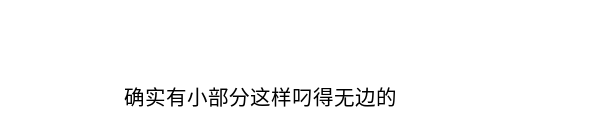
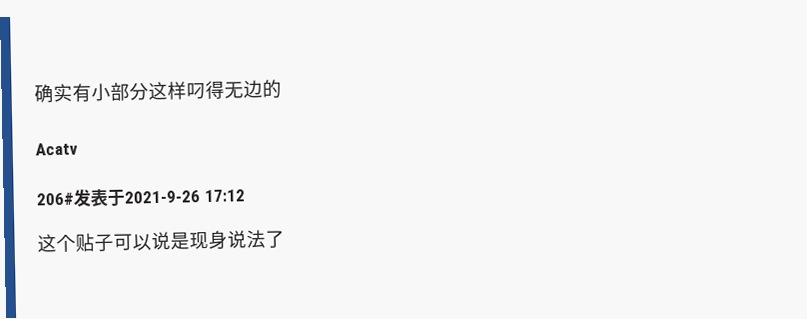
+ Acatv
+ 206#发表于2021-9-26 17:12
+ 这个贴子可以说是现身说法了

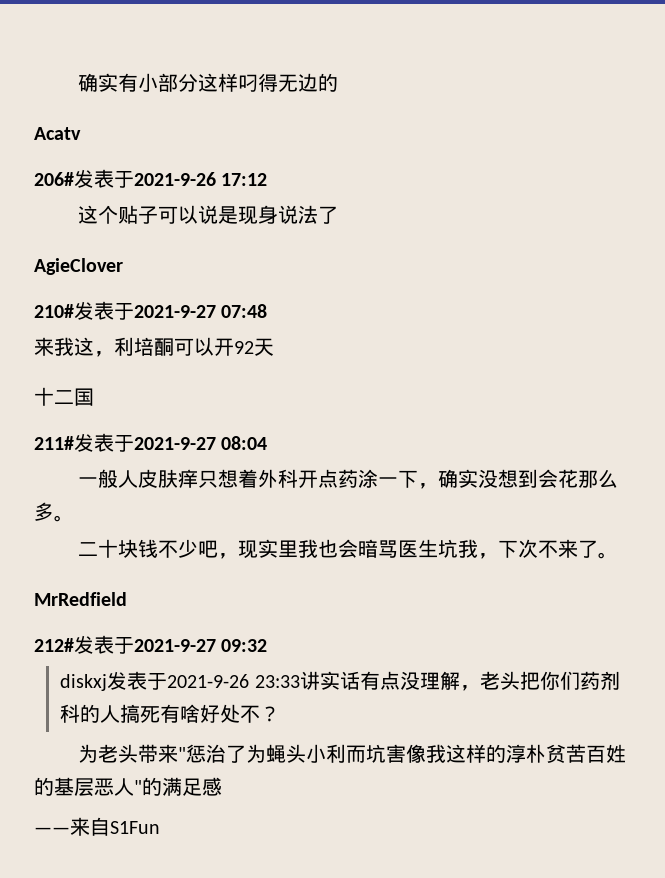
+ AgieClover
+ 210#发表于2021-9-27 07:48
+ 来我这，利培酮可以开92天
+ 十二国
+ 211#发表于2021-9-27 08:04
+ 一般人皮肤痒只想着外科开点药涂一下，确实没想到会花那么多。
+ 二十块钱不少吧，现实里我也会暗骂医生坑我，下次不来了。
+ MrRedfield
+ 212#发表于2021-9-27 09:32
+ diskxj发表于2021-9-26 23:33讲实话有点没理解，老头把你们药剂科的人搞死有啥好处不？
+ 为老头带来"惩治了为蝇头小利而坑害像我这样的淳朴贫苦百姓的基层恶人"的满足感
+ ——来自S1Fun

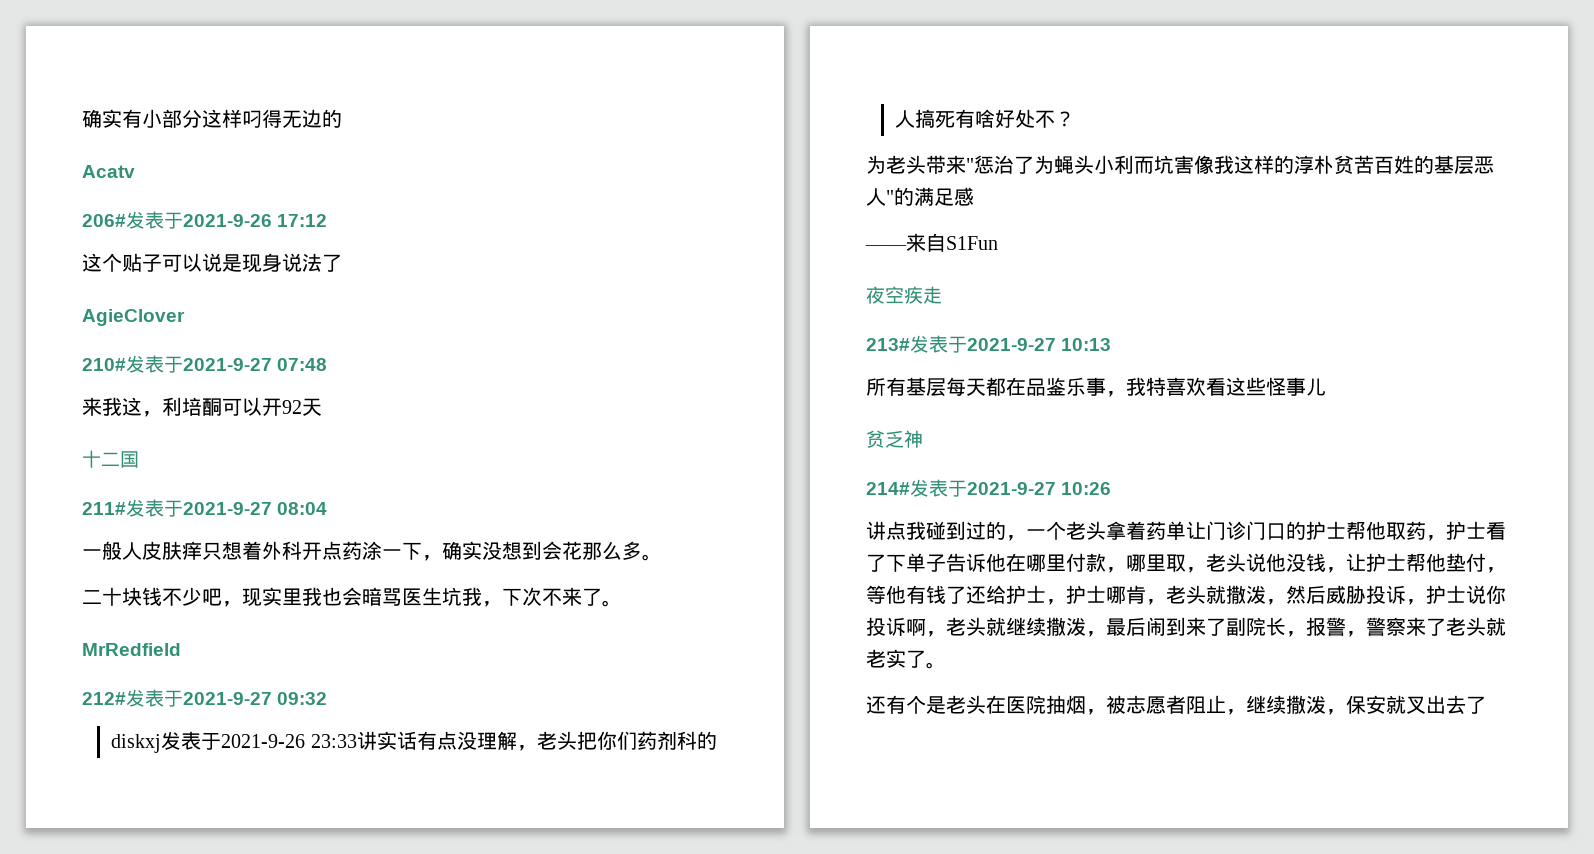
+ 夜空疾走
+ 213#发表于2021-9-27 10:13
+ 所有基层每天都在品鉴乐事，我特喜欢看这些怪事儿
+ 贫乏神
+ 214#发表于2021-9-27 10:26
+ 讲点我碰到过的，一个老头拿着药单让门诊门口的护士帮他取药，护士看了下单子告诉他在哪里付款，哪里取，老头说他没钱，让护士帮他垫付，等他有钱了还给护士，护士哪肯，老头就撒泼，然后威胁投诉，护士说你投诉啊，老头就继续撒泼，最后闹到来了副院长，报警，警察来了老头就老实了。
+ 还有个是老头在医院抽烟，被志愿者阻止，继续撒泼，保安就叉出去了

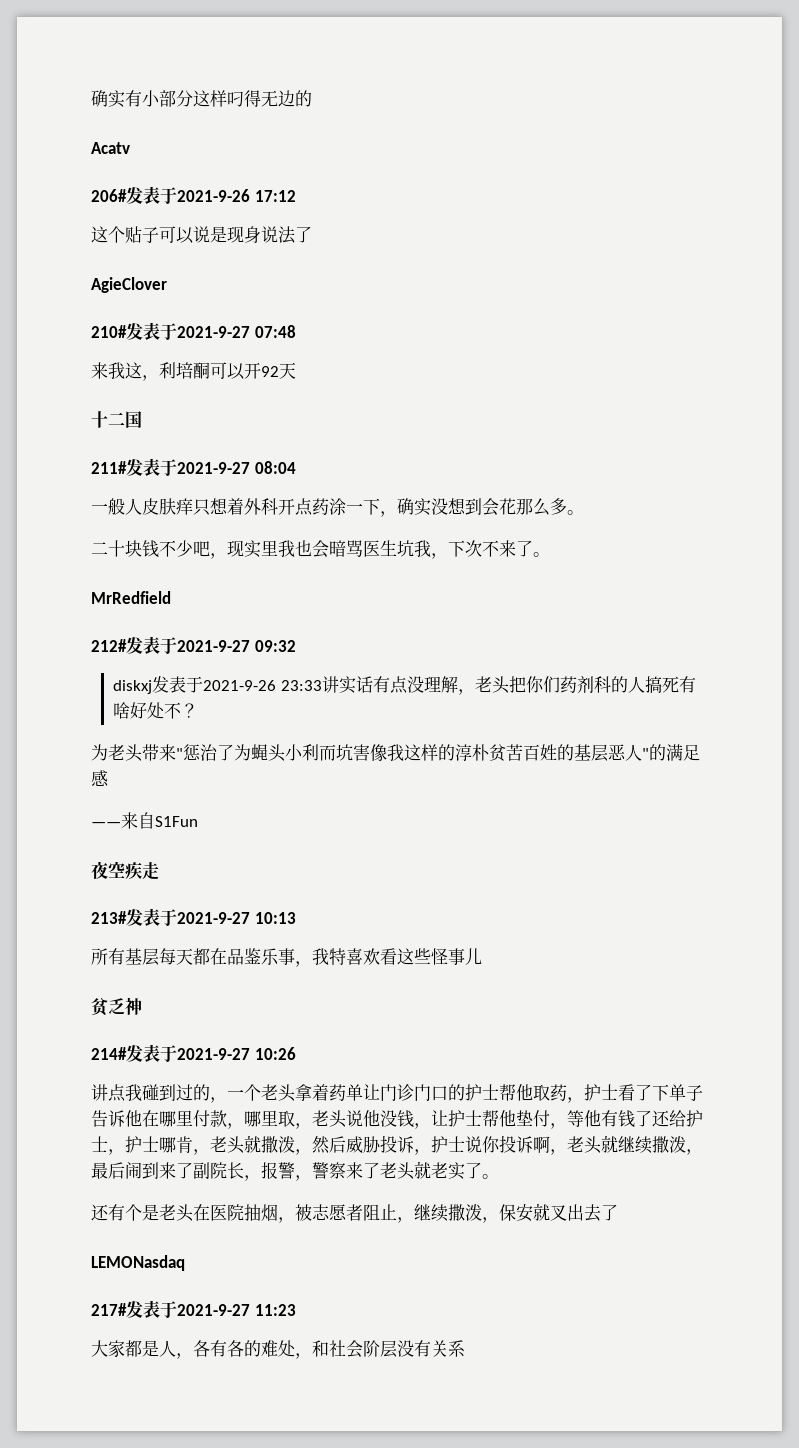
+ LEMONasdaq
+ 217#发表于2021-9-27 11:23
+ 大家都是人，各有各的难处，和社会阶层没有关系

